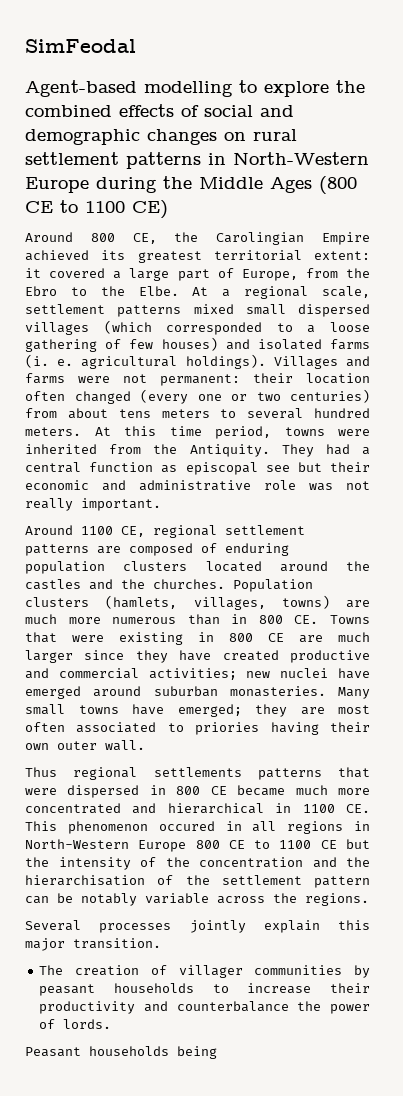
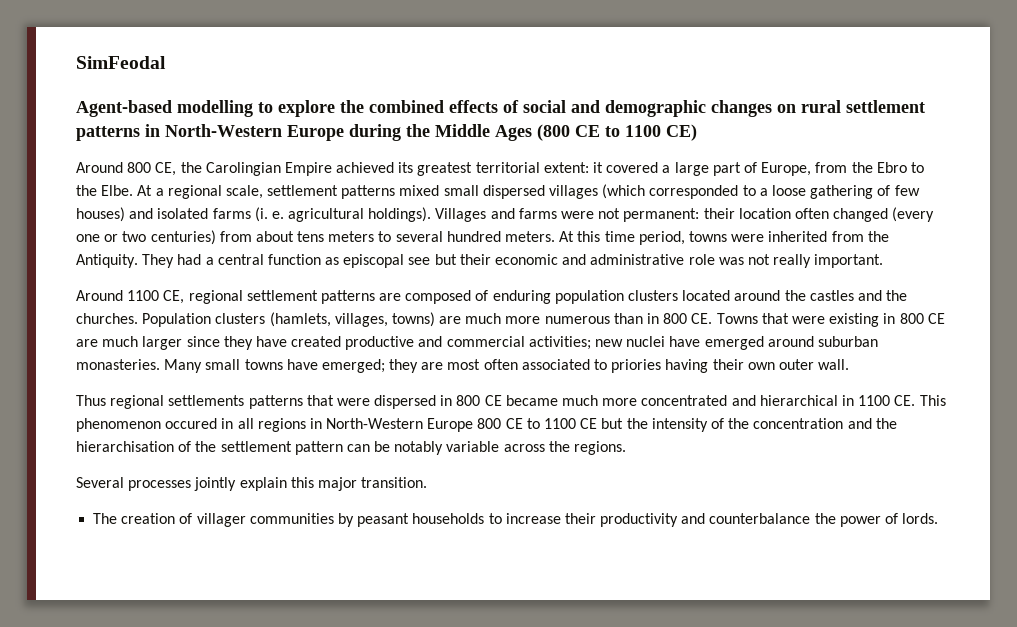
- Peasant households being

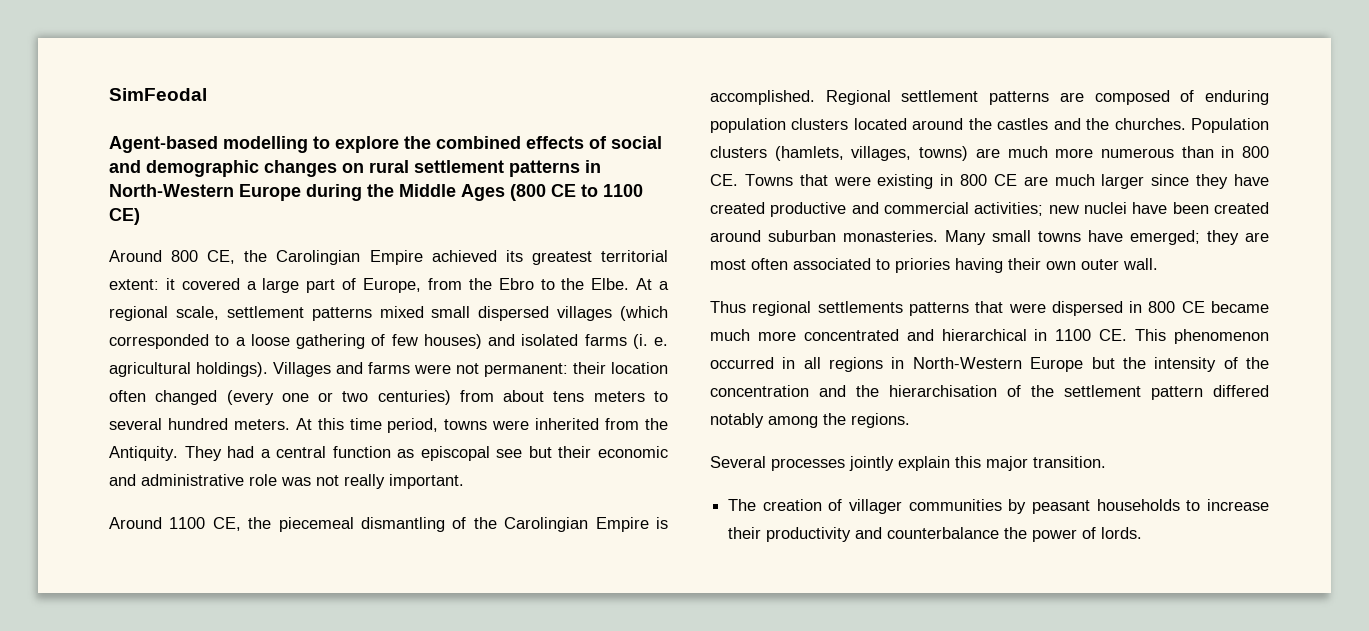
- Around 1100 CE, regional settlement patterns are composed of enduring population clusters located around the castles and the churches.
+ Around 1100 CE, the piecemeal dismantling of the Carolingian Empire is accomplished. Regional settlement patterns are composed of enduring population clusters located around the castles and the churches.
- Population clusters (hamlets, villages, towns) are much more numerous than in 800 CE. Towns that were existing in 800 CE are much larger since they have created productive and commercial activities; new nuclei have emerged around suburban monasteries.
+ Population clusters (hamlets, villages, towns) are much more numerous than in 800 CE. Towns that were existing in 800 CE are much larger since they have created productive and commercial activities; new nuclei have been created around suburban monasteries.
- Thus regional settlements patterns that were dispersed in 800 CE became much more concentrated and hierarchical in 1100 CE. This phenomenon occured in all regions in North-Western Europe 800 CE to 1100 CE but the intensity of the concentration and the hierarchisation of the settlement pattern can be notably variable across the regions.
+ Thus regional settlements patterns that were dispersed in 800 CE became much more concentrated and hierarchical in 1100 CE. This phenomenon occurred in all regions in North-Western Europe but the intensity of the concentration and the hierarchisation of the settlement pattern differed notably among the regions.

